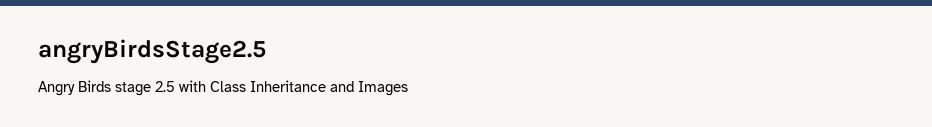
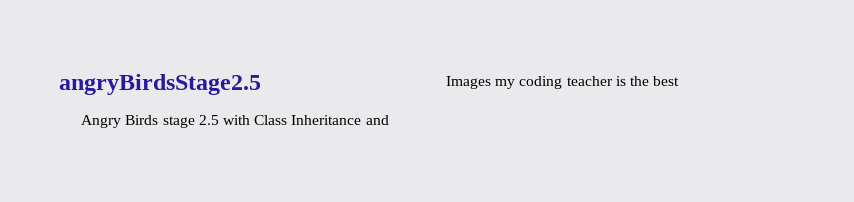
- Angry Birds stage 2.5 with Class Inheritance and Images
+ Angry Birds stage 2.5 with Class Inheritance and Images my coding teacher is the best

